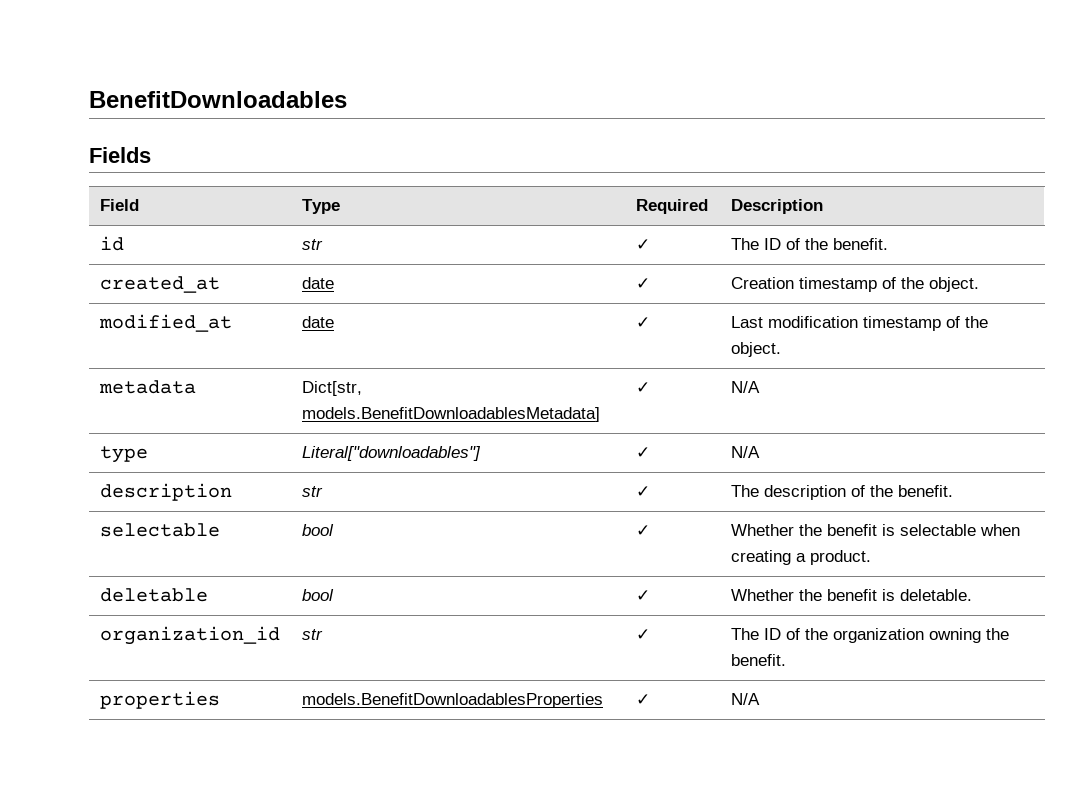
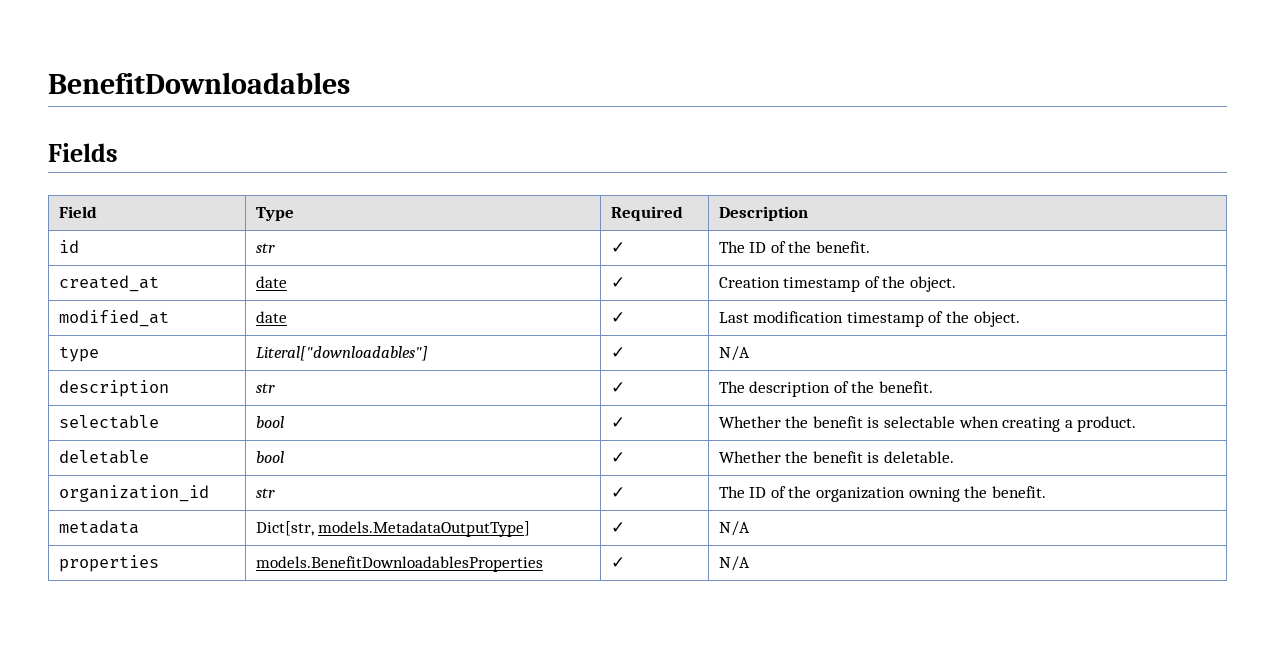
- metadata | Dict[str, models.BenefitDownloadablesMetadata] | ✓ | N/A
+ metadata | Dict[str, models.MetadataOutputType] | ✓ | N/A

